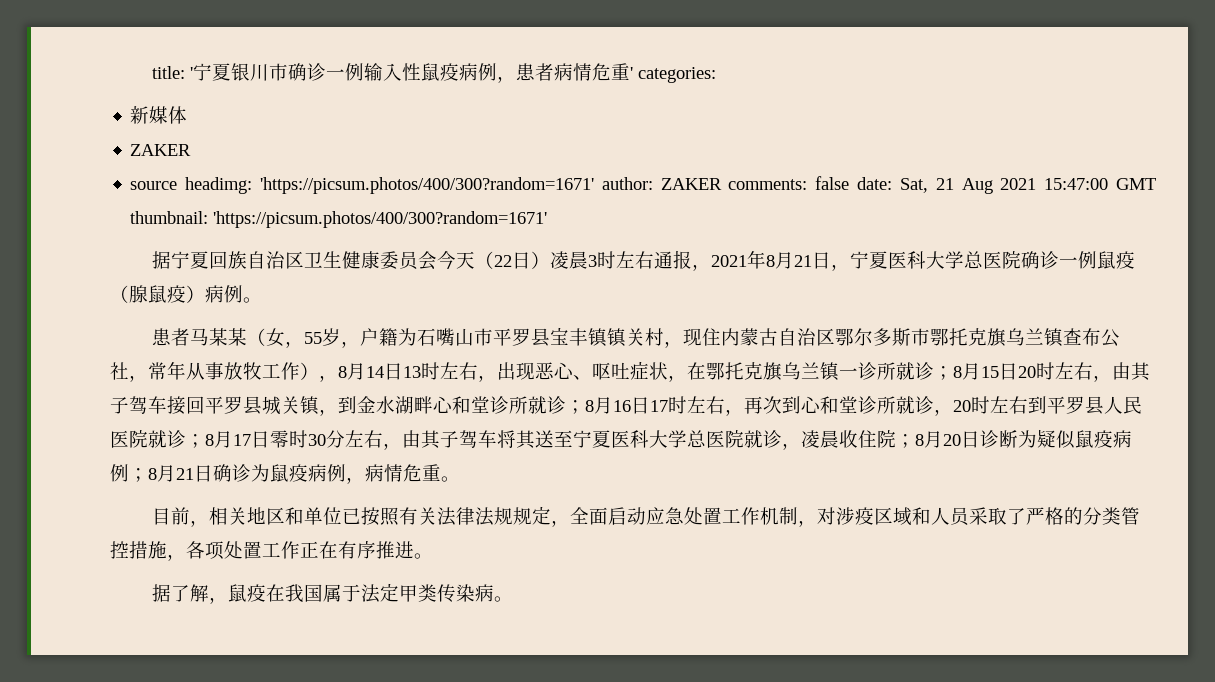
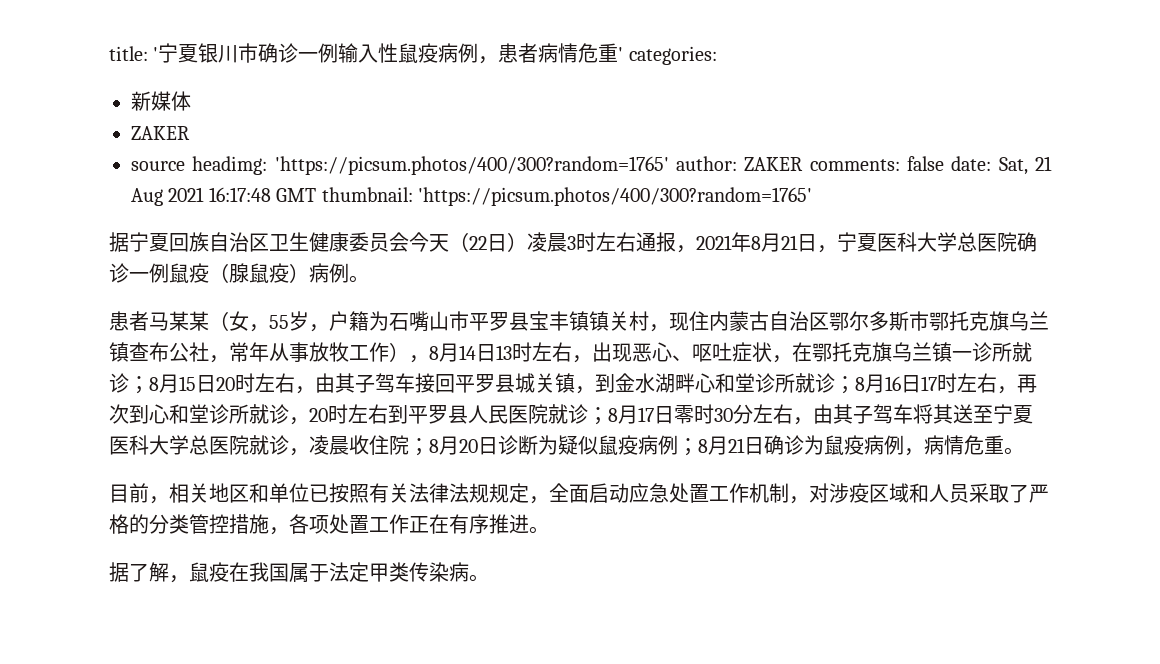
- source headimg: 'https://picsum.photos/400/300?random=1671' author: ZAKER comments: false date: Sat, 21 Aug 2021 15:47:00 GMT thumbnail: 'https://picsum.photos/400/300?random=1671'
+ source headimg: 'https://picsum.photos/400/300?random=1765' author: ZAKER comments: false date: Sat, 21 Aug 2021 16:17:48 GMT thumbnail: 'https://picsum.photos/400/300?random=1765'

